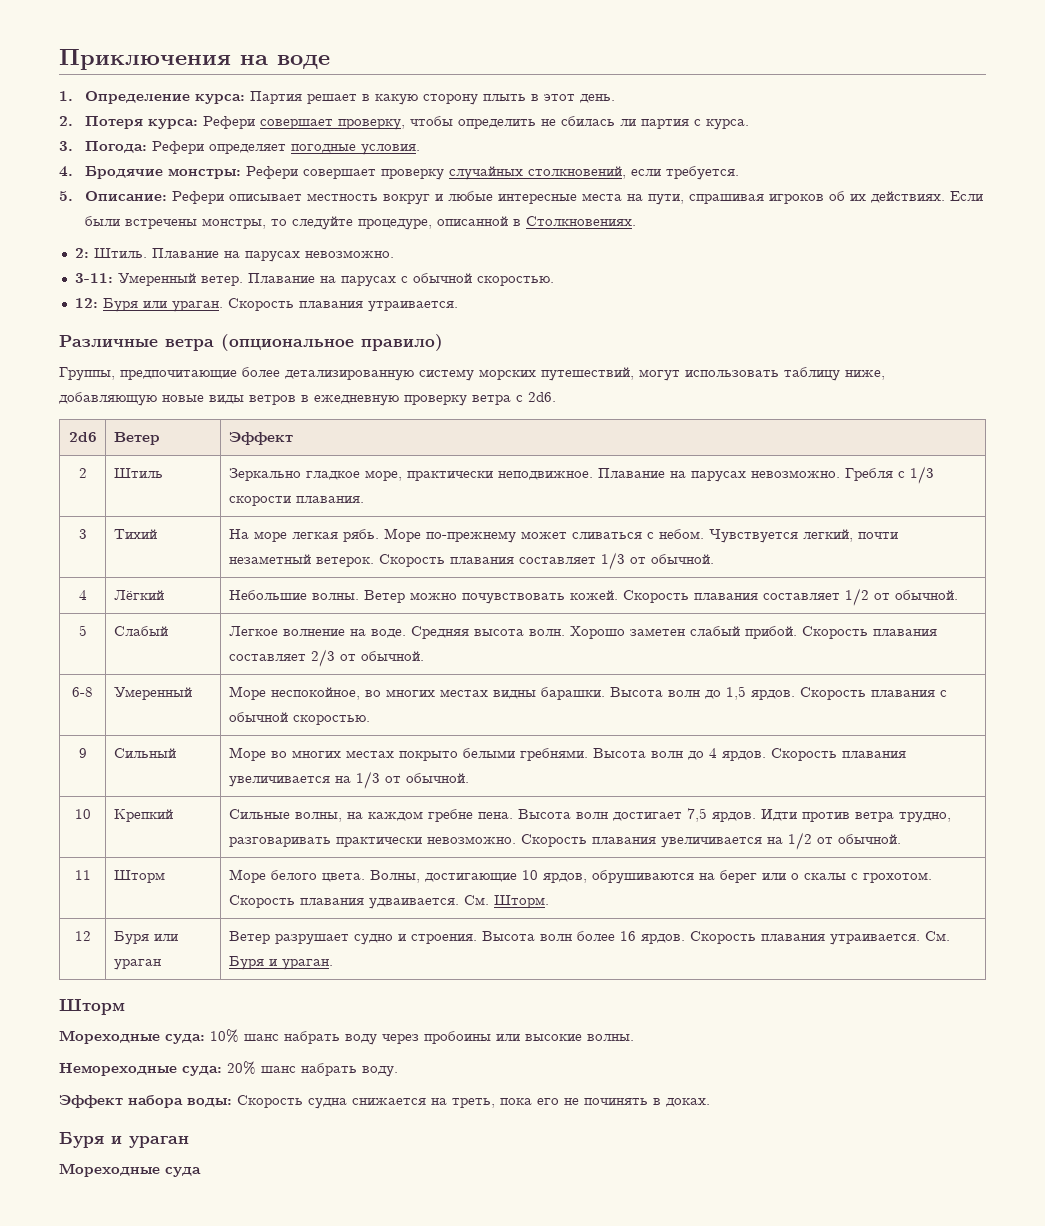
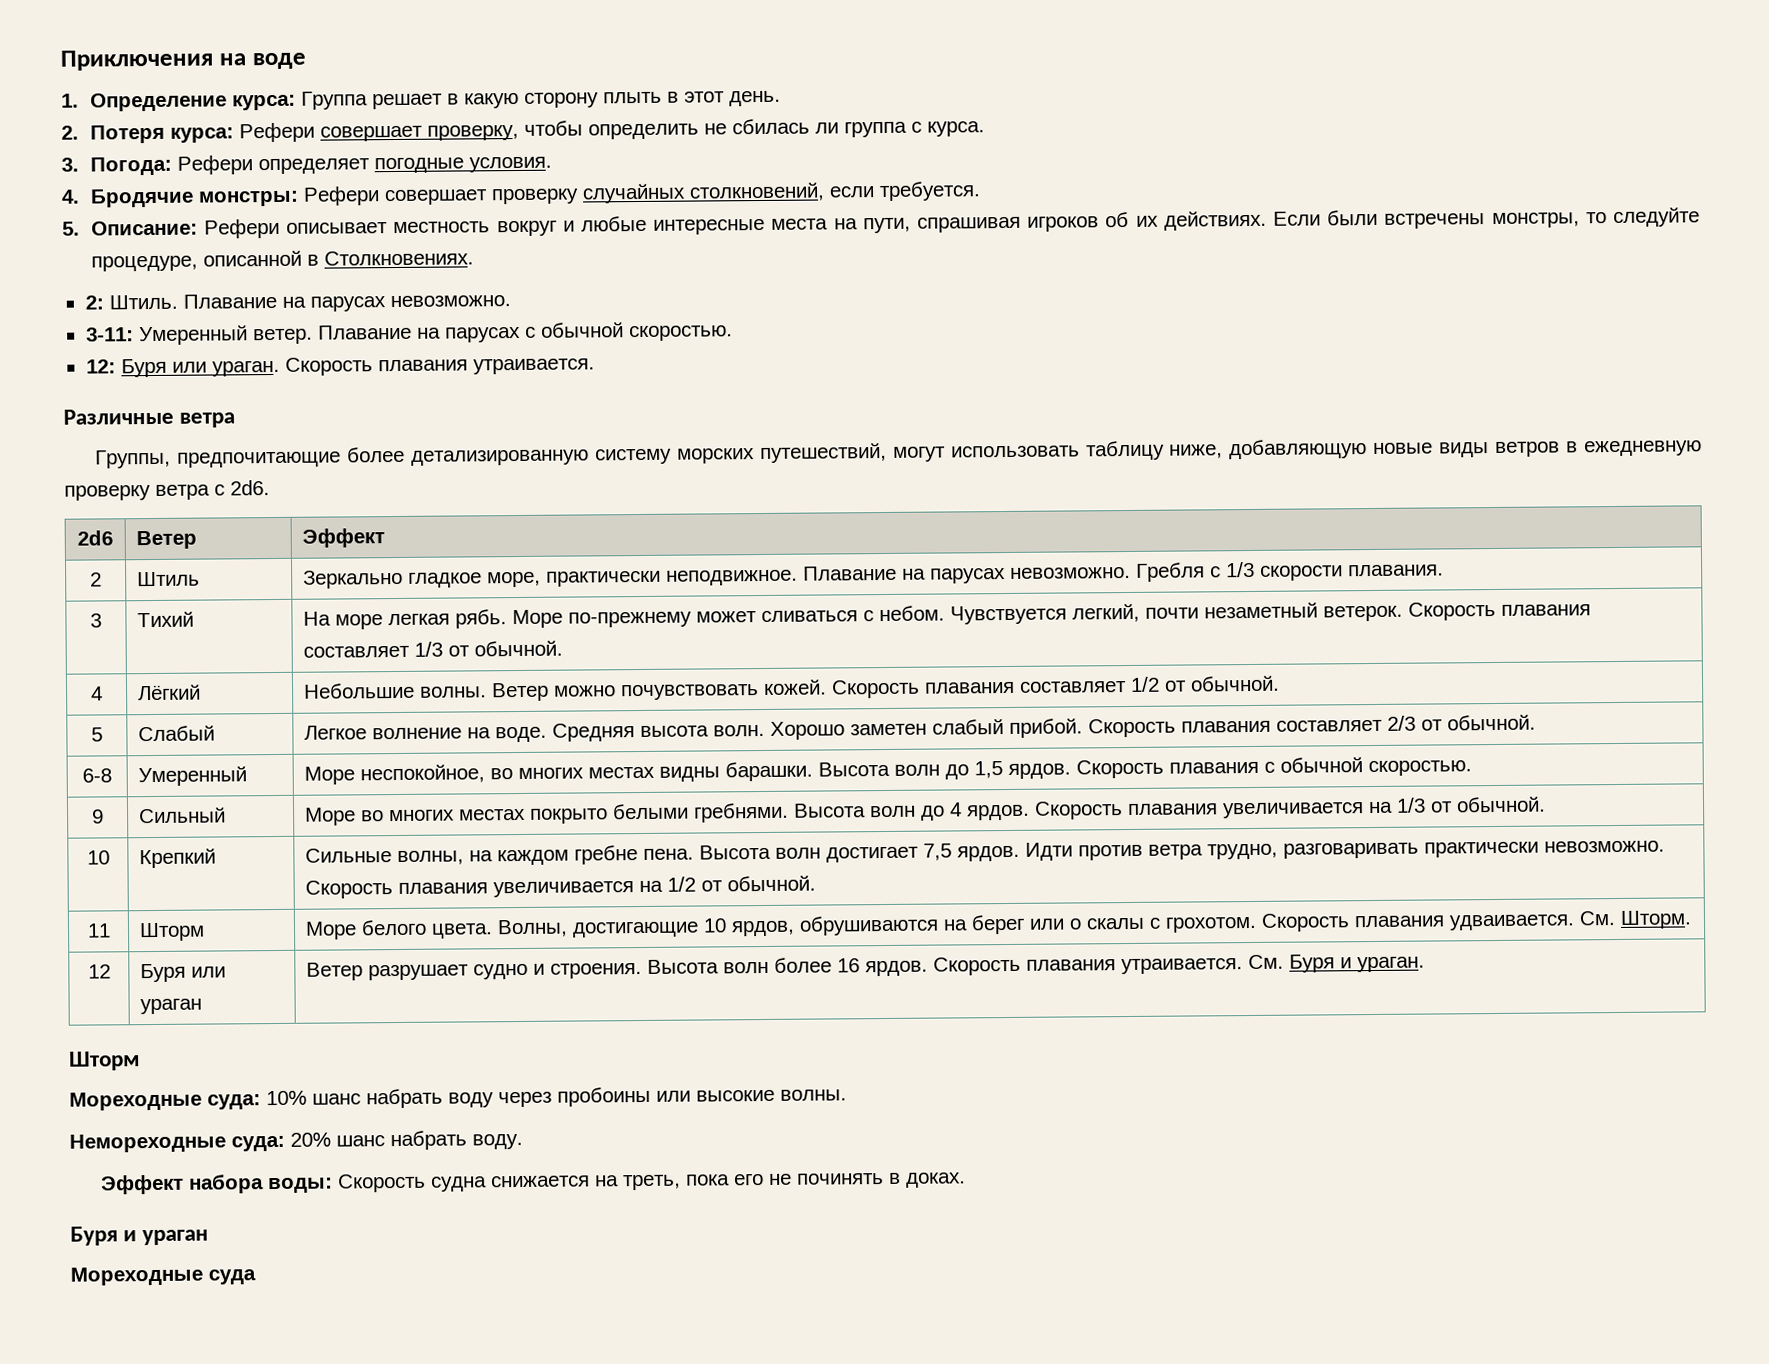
- 1. Определение курса: Партия решает в какую сторону плыть в этот день.
+ 1. Определение курса: Группа решает в какую сторону плыть в этот день.
- 2. Потеря курса: Рефери совершает проверку, чтобы определить не сбилась ли партия с курса.
+ 2. Потеря курса: Рефери совершает проверку, чтобы определить не сбилась ли группа с курса.
- Различные ветра (опциональное правило)
+ Различные ветра

